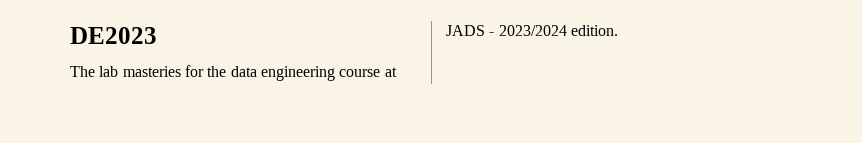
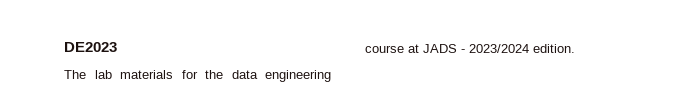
- The lab masteries for the data engineering course at JADS - 2023/2024 edition.
+ The lab materials for the data engineering course at JADS - 2023/2024 edition.

